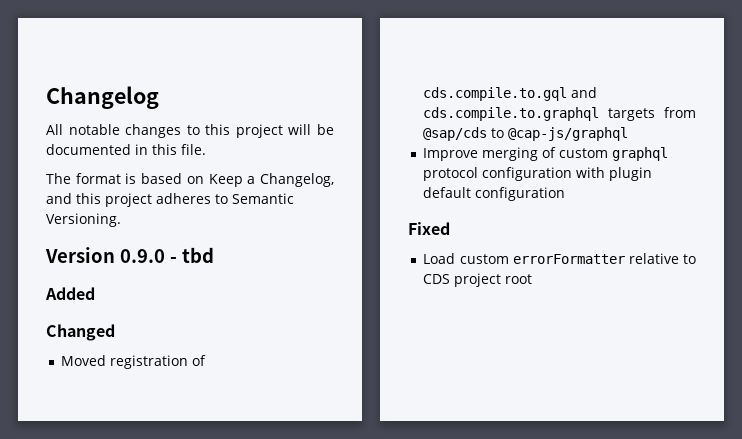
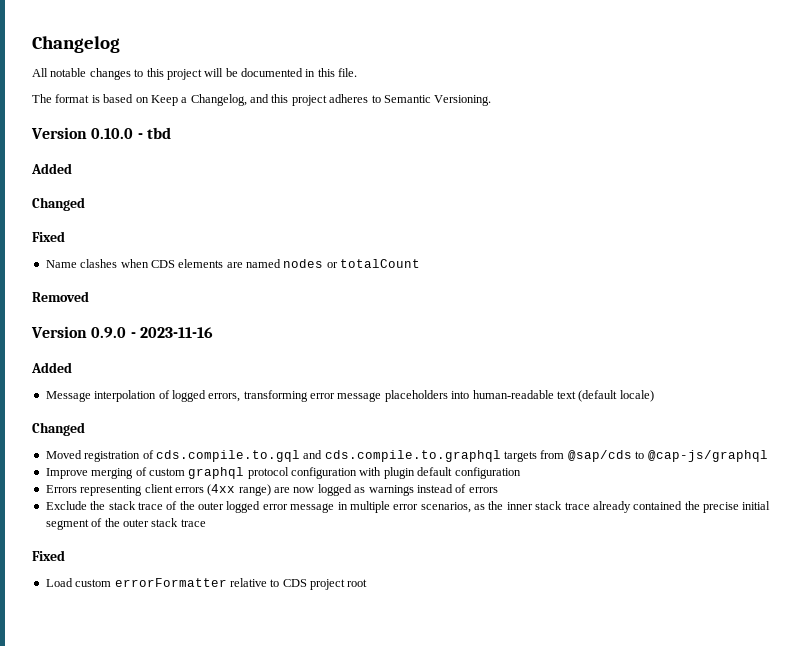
- Version 0.9.0 - tbd
+ Version 0.10.0 - tbd
  Added
+ Changed
+ Fixed
+ Name clashes when CDS elements are named nodes or totalCount
+ Removed
+ Version 0.9.0 - 2023-11-16
+ Added
+ Message interpolation of logged errors, transforming error message placeholders into human-readable text (default locale)
+ Errors representing client errors (4xx range) are now logged as warnings instead of errors
+ Exclude the stack trace of the outer logged error message in multiple error scenarios, as the inner stack trace already contained the precise initial segment of the outer stack trace

